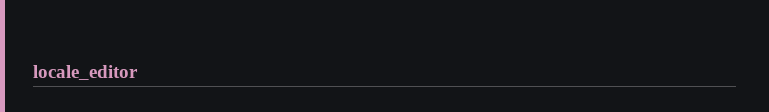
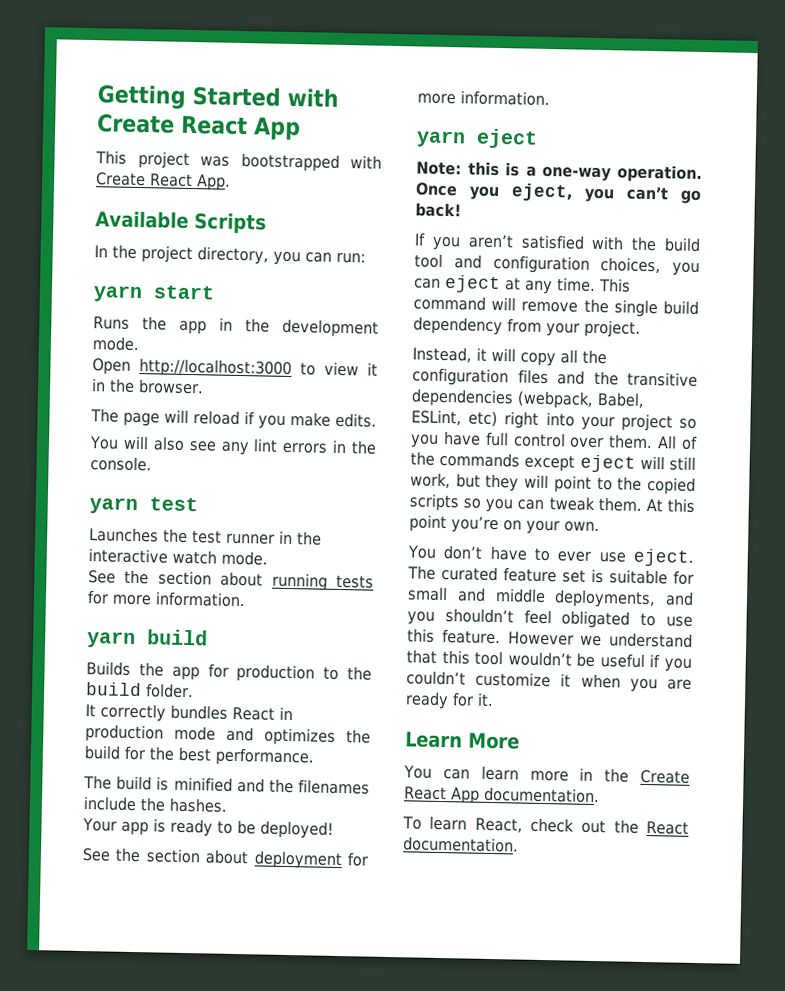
- locale_editor
+ Getting Started with Create React App
+ This project was bootstrapped with Create React App.
+ Available Scripts
+ In the project directory, you can run:
+ yarn start
+ Runs the app in the development mode.
+ Open http://localhost:3000 to view it in the browser.
+ The page will reload if you make edits.
+ You will also see any lint errors in the console.
+ yarn test
+ Launches the test runner in the interactive watch mode.
+ See the section about running tests for more information.
+ yarn build
+ Builds the app for production to the build folder.
+ It correctly bundles React in production mode and optimizes the build for the best performance.
+ The build is minified and the filenames include the hashes.
+ Your app is ready to be deployed!
+ See the section about deployment for more information.
+ yarn eject
+ Note: this is a one-way operation. Once you eject, you can’t go back!
+ If you aren’t satisfied with the build tool and configuration choices, you can eject at any time. This command will remove the single build dependency from your project.
+ Instead, it will copy all the configuration files and the transitive dependencies (webpack, Babel, ESLint, etc) right into your project so you have full control over them. All of the commands except eject will still work, but they will point to the copied scripts so you can tweak them. At this point you’re on your own.
+ You don’t have to ever use eject. The curated feature set is suitable for small and middle deployments, and you shouldn’t feel obligated to use this feature. However we understand that this tool wouldn’t be useful if you couldn’t customize it when you are ready for it.
+ Learn More
+ You can learn more in the Create React App documentation.
+ To learn React, check out the React documentation.

